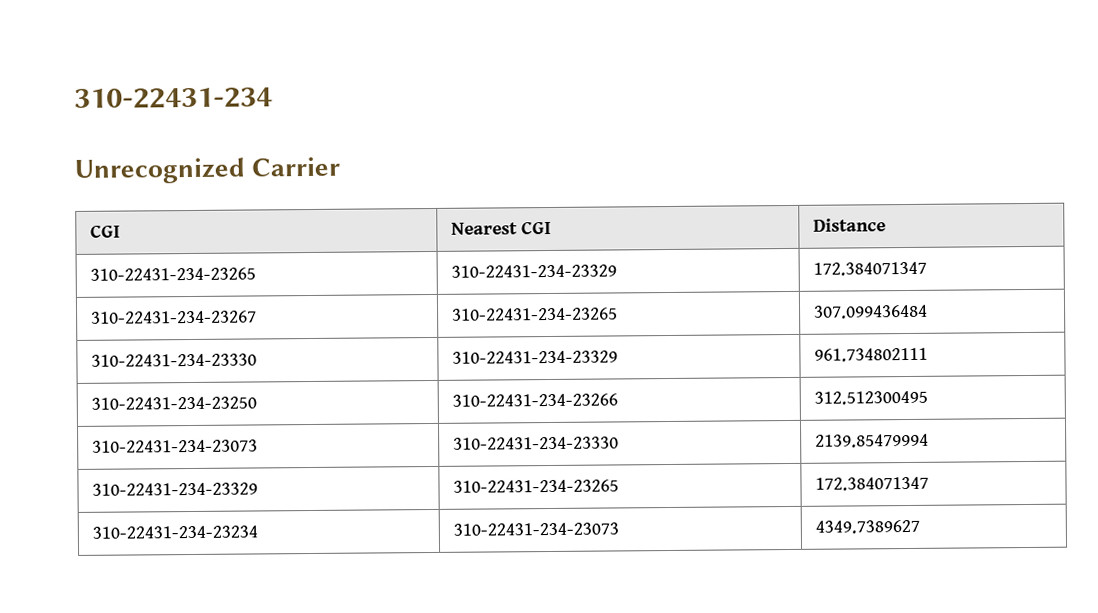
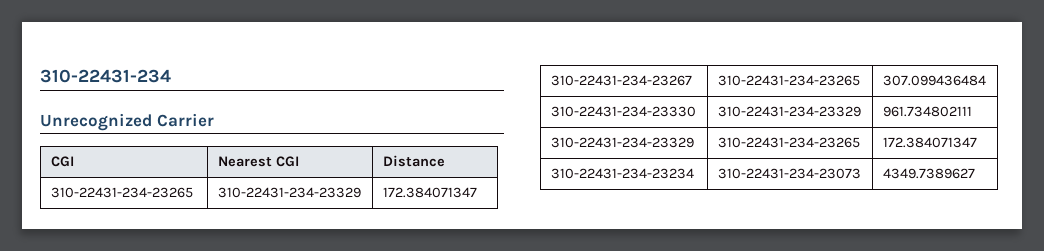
- 310-22431-234-23250 | 310-22431-234-23266 | 312.512300495
- 310-22431-234-23073 | 310-22431-234-23330 | 2139.85479994

